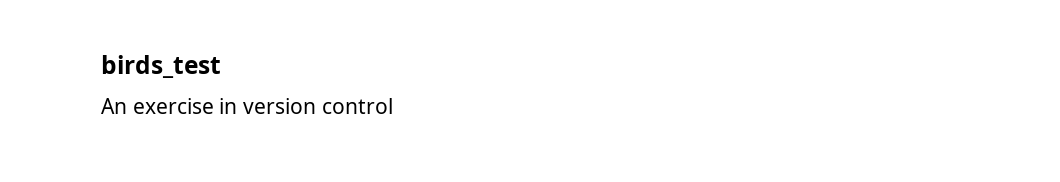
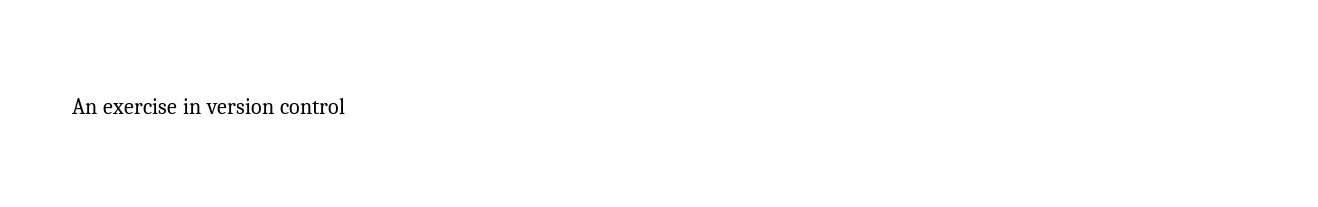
- birds_test

